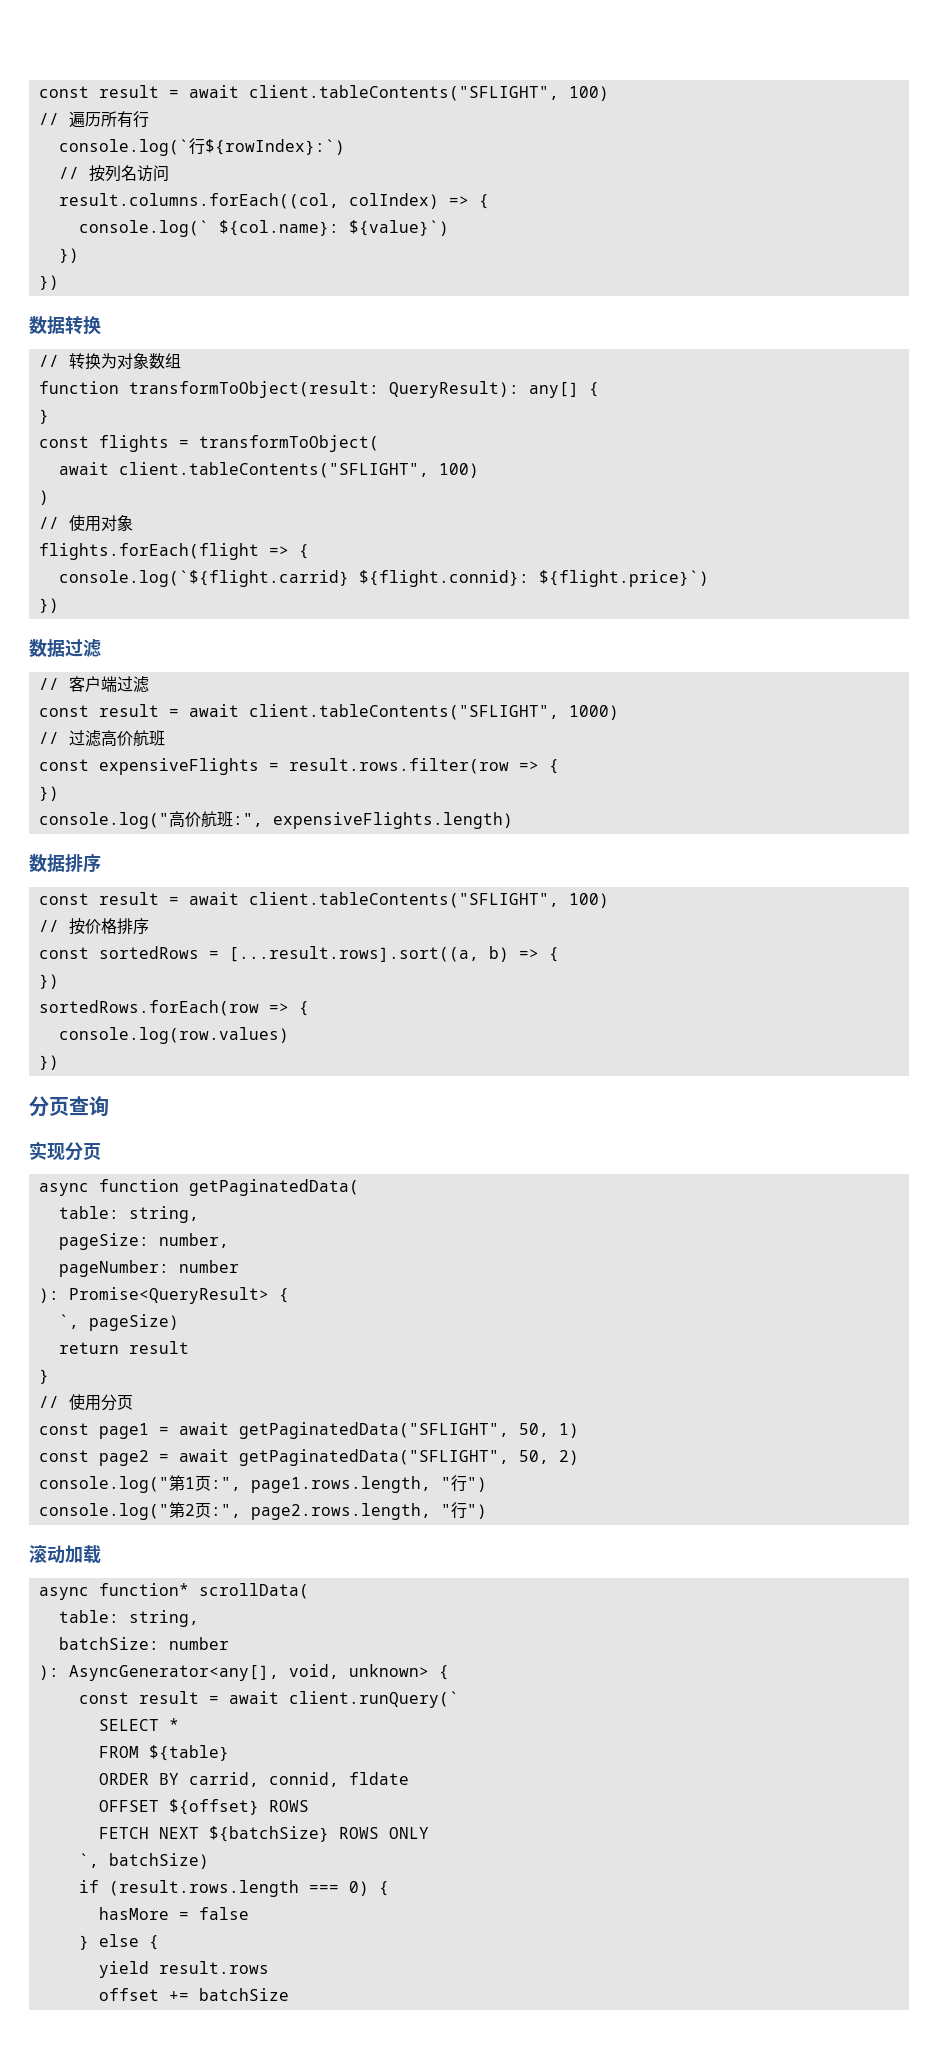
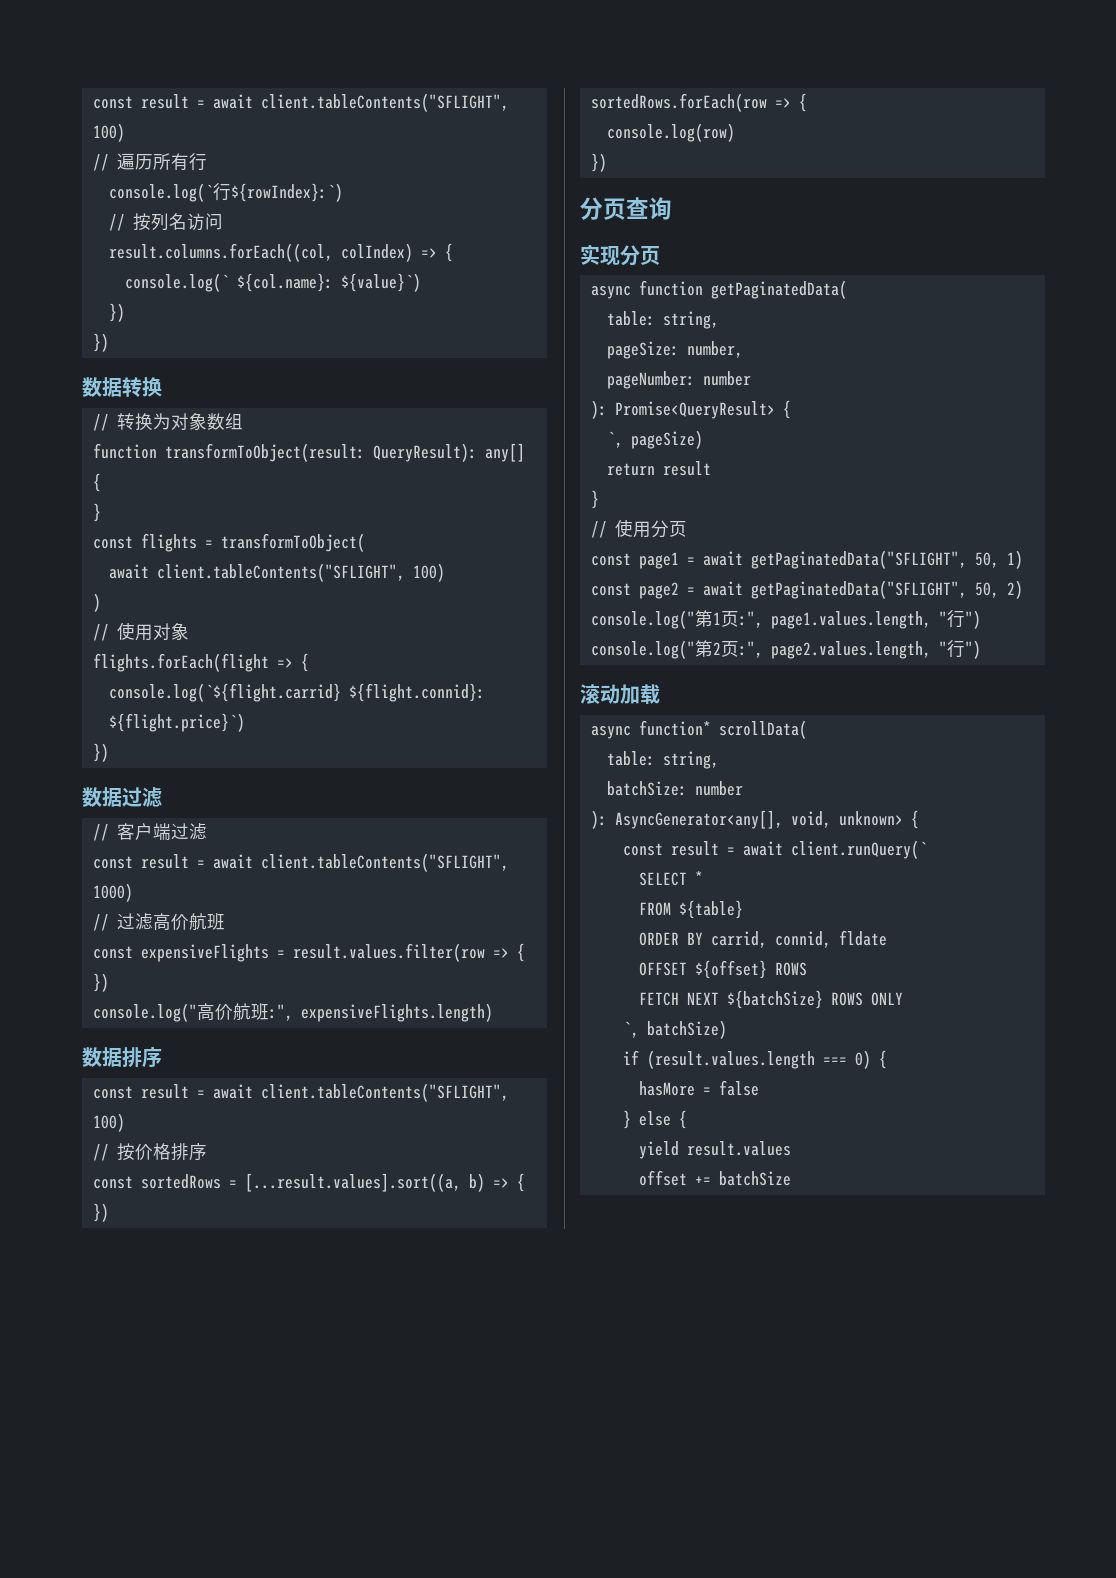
- const expensiveFlights = result.rows.filter(row => {
+ const expensiveFlights = result.values.filter(row => {
- const sortedRows = [...result.rows].sort((a, b) => {
+ const sortedRows = [...result.values].sort((a, b) => {
- console.log(row.values)
+ console.log(row)
- console.log("第1页:", page1.rows.length, "行")
+ console.log("第1页:", page1.values.length, "行")
- console.log("第2页:", page2.rows.length, "行")
+ console.log("第2页:", page2.values.length, "行")
- if (result.rows.length === 0) {
+ if (result.values.length === 0) {
- yield result.rows
+ yield result.values

